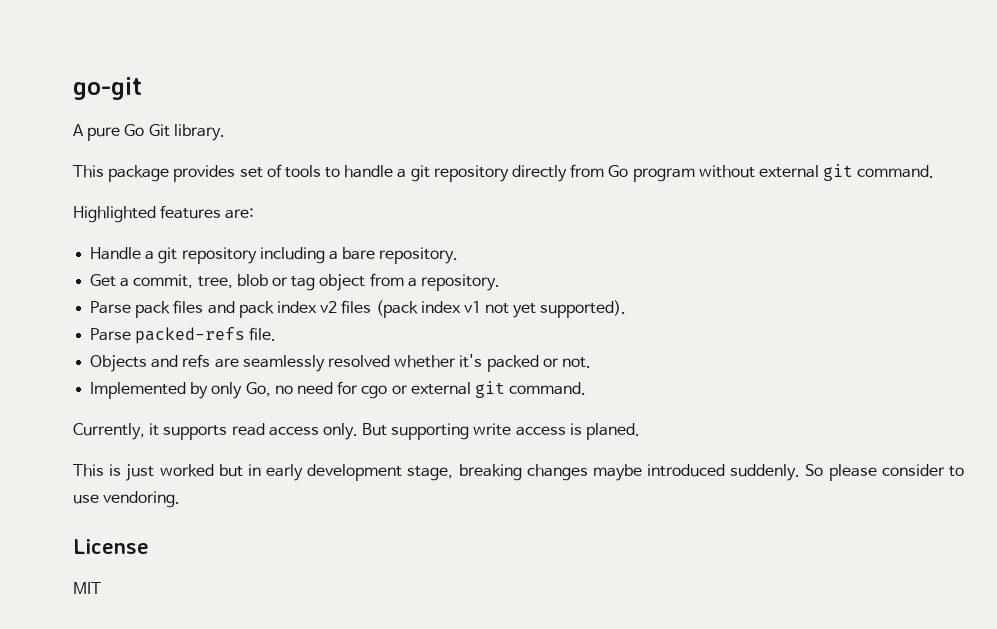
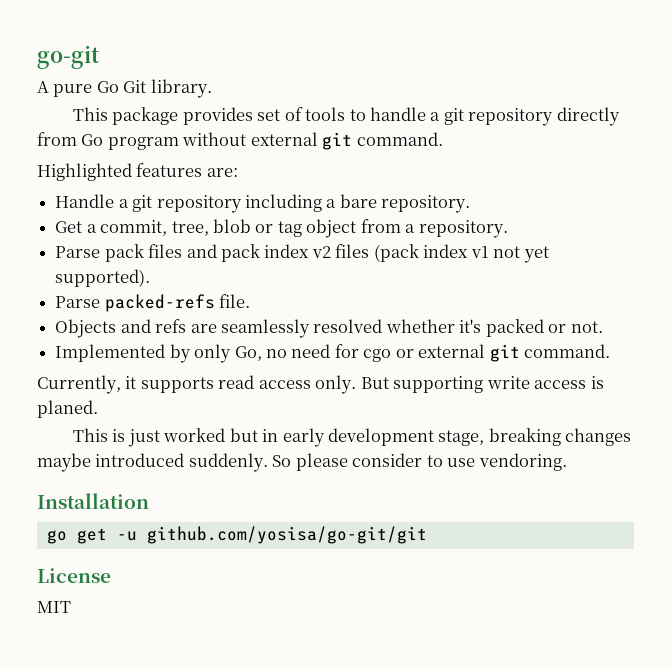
+ Installation
+ go get -u github.com/yosisa/go-git/git

